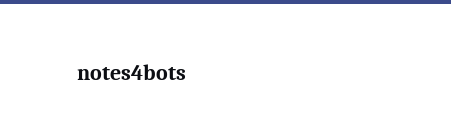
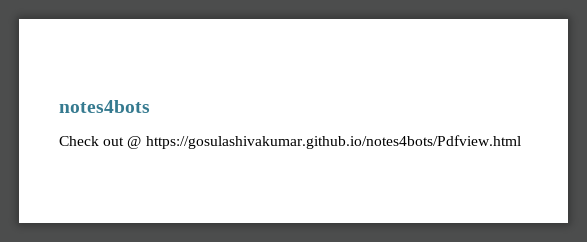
+ Check out @ https://gosulashivakumar.github.io/notes4bots/Pdfview.html

